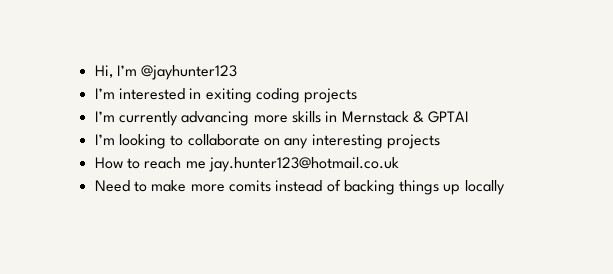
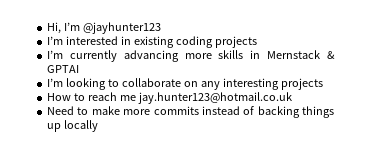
- I’m interested in exiting coding projects
+ I’m interested in existing coding projects
- Need to make more comits instead of backing things up locally
+ Need to make more commits instead of backing things up locally

